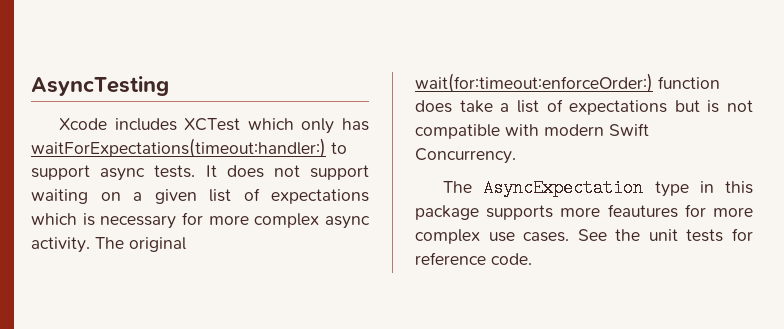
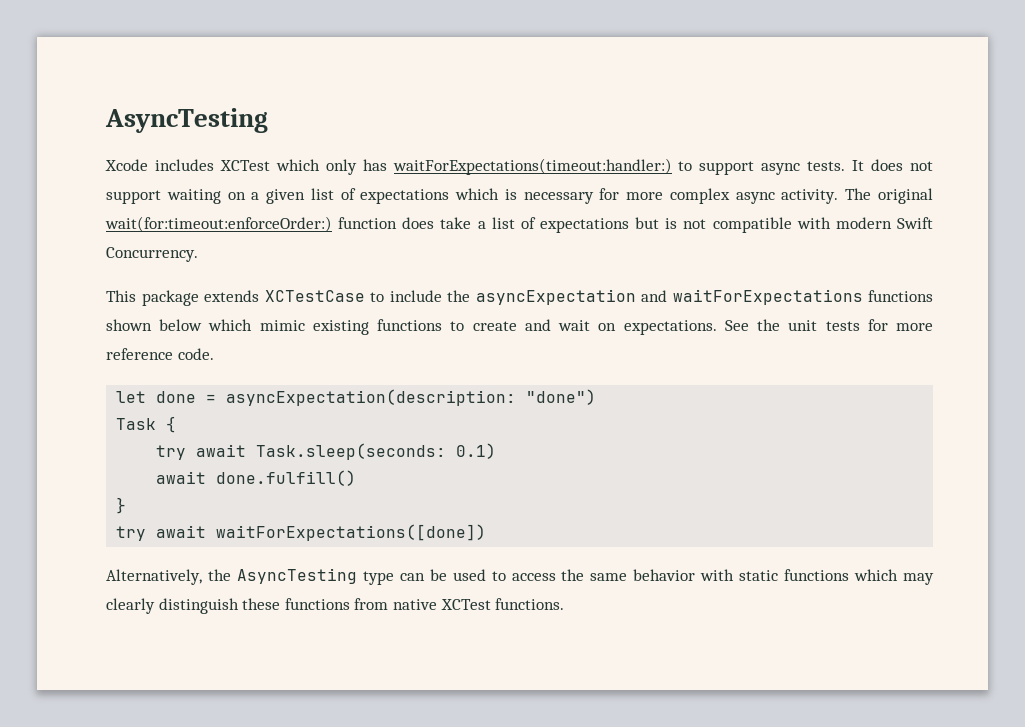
- The AsyncExpectation type in this package supports more feautures for more complex use cases.
+ This package extends XCTestCase to include the asyncExpectation and waitForExpectations functions shown below which mimic existing functions to create and wait on expectations.
- See the unit tests for reference code.
+ See the unit tests for more reference code.
+ let done = asyncExpectation(description: "done")
+ Task {
+ try await Task.sleep(seconds: 0.1)
+ await done.fulfill()
+ }
+ try await waitForExpectations([done])
+ Alternatively, the AsyncTesting type can be used to access the same behavior with static functions which may clearly distinguish these functions from native XCTest functions.

